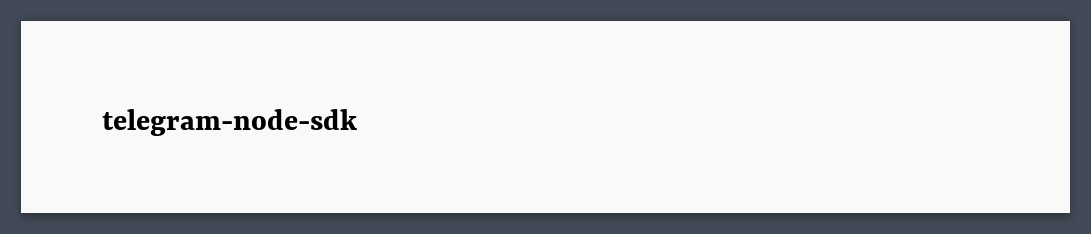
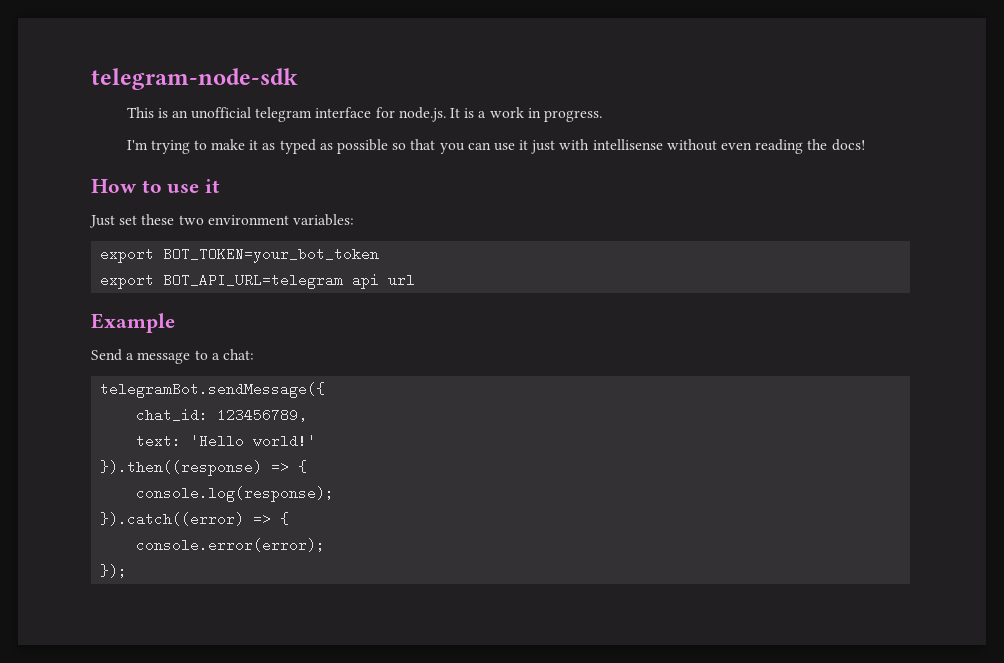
+ This is an unofficial telegram interface for node.js. It is a work in progress.
+ I'm trying to make it as typed as possible so that you can use it just with intellisense without even reading the docs!
+ How to use it
+ Just set these two environment variables:
+ export BOT_TOKEN=your_bot_token
+ export BOT_API_URL=telegram api url
+ Example
+ Send a message to a chat:
+ telegramBot.sendMessage({
+ chat_id: 123456789,
+ text: 'Hello world!'
+ }).then((response) => {
+ console.log(response);
+ }).catch((error) => {
+ console.error(error);
+ });

